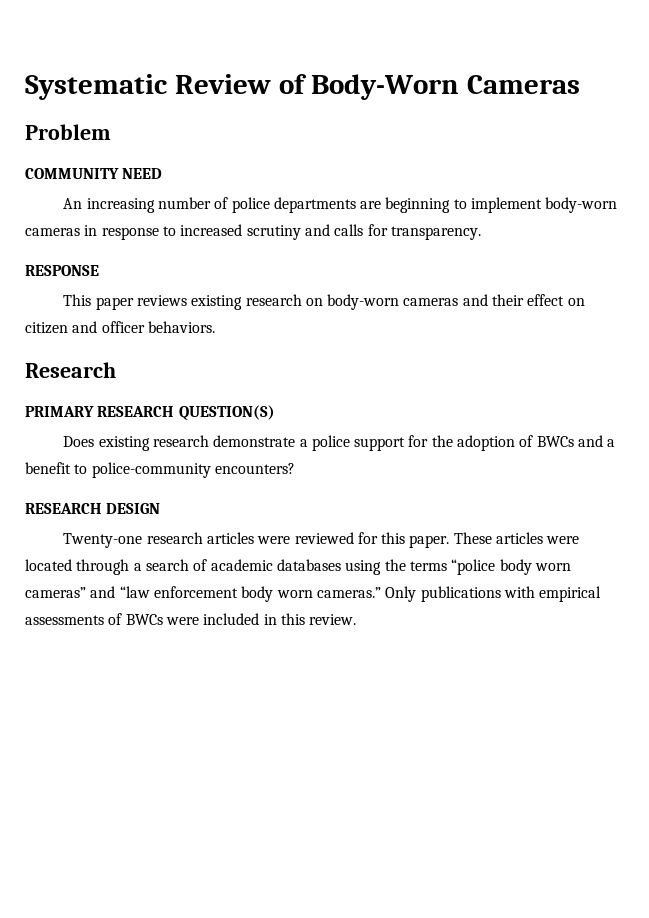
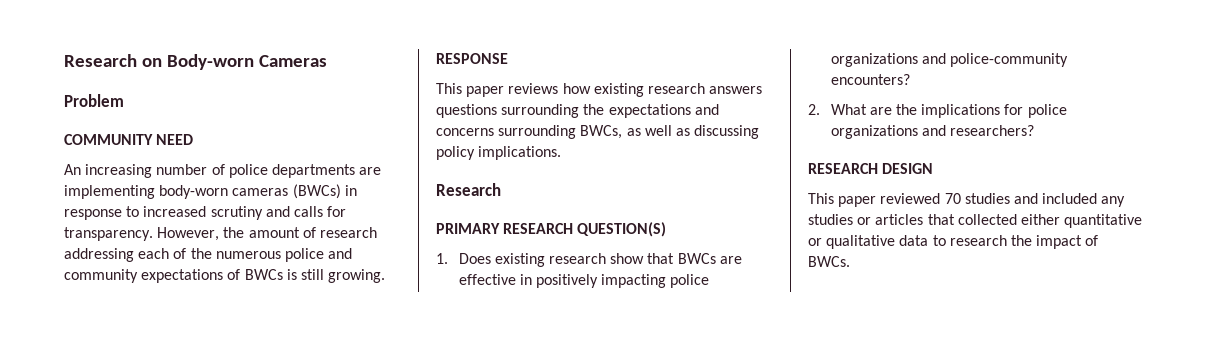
- Systematic Review of Body-Worn Cameras
+ Research on Body-worn Cameras
- An increasing number of police departments are beginning to implement body-worn cameras in response to increased scrutiny and calls for transparency.
+ An increasing number of police departments are implementing body-worn cameras (BWCs) in response to increased scrutiny and calls for transparency. However, the amount of research addressing each of the numerous police and community expectations of BWCs is still growing.
- This paper reviews existing research on body-worn cameras and their effect on citizen and officer behaviors.
+ This paper reviews how existing research answers questions surrounding the expectations and concerns surrounding BWCs, as well as discussing policy implications.
- Does existing research demonstrate a police support for the adoption of BWCs and a benefit to police-community encounters?
+ 1. Does existing research show that BWCs are effective in positively impacting police organizations and police-community encounters?
+ 2. What are the implications for police organizations and researchers?
  RESEARCH DESIGN
- Twenty-one research articles were reviewed for this paper. These articles were located through a search of academic databases using the terms “police body worn cameras” and “law enforcement body worn cameras.” Only publications with empirical assessments of BWCs were included in this review.
+ This paper reviewed 70 studies and included any studies or articles that collected either quantitative or qualitative data to research the impact of BWCs.

